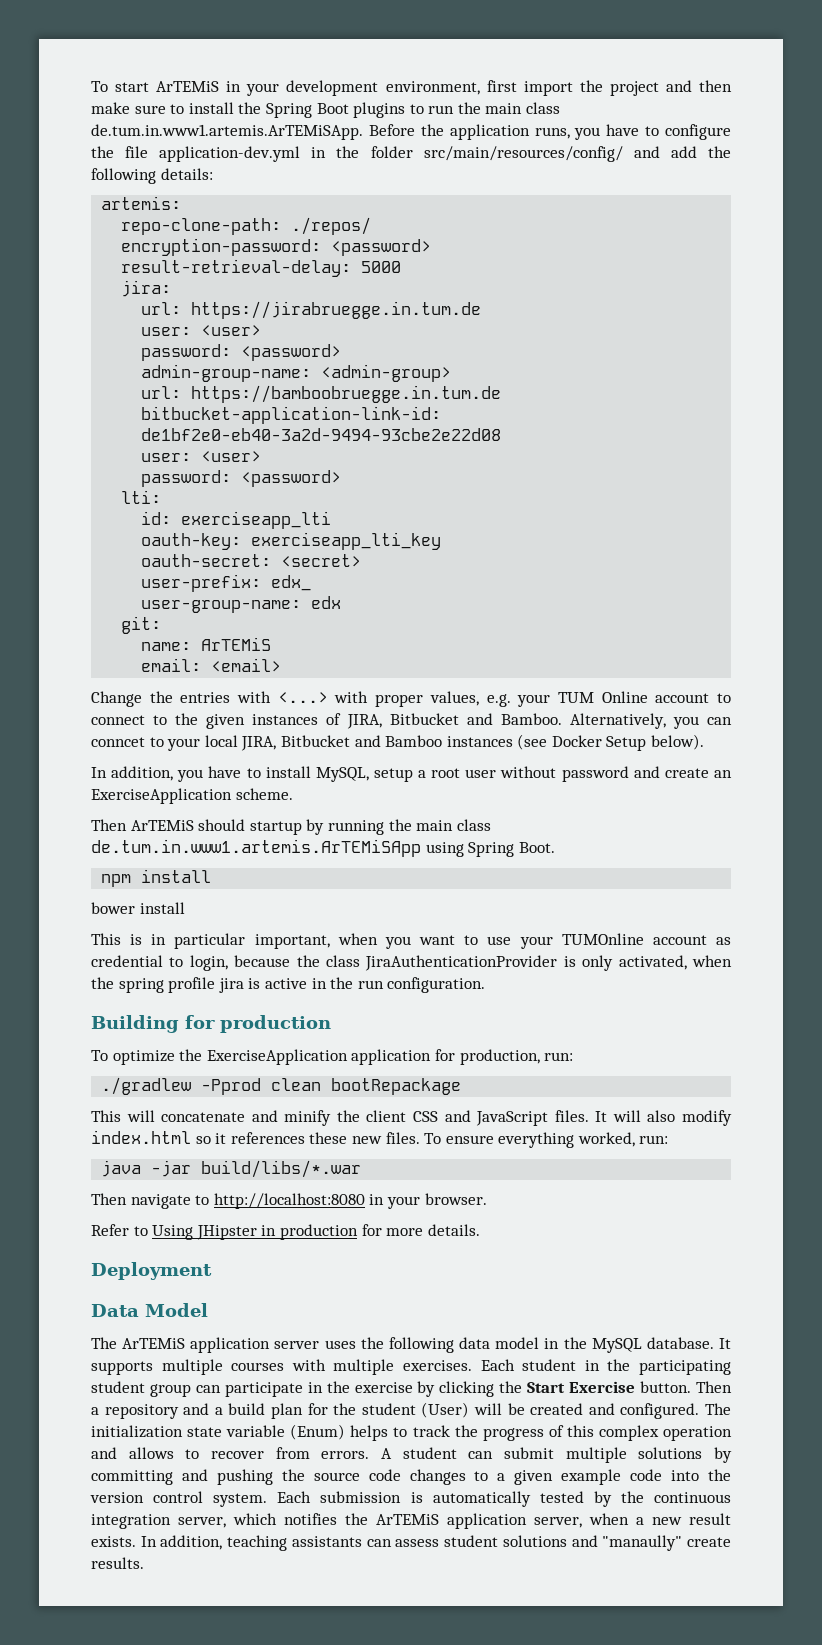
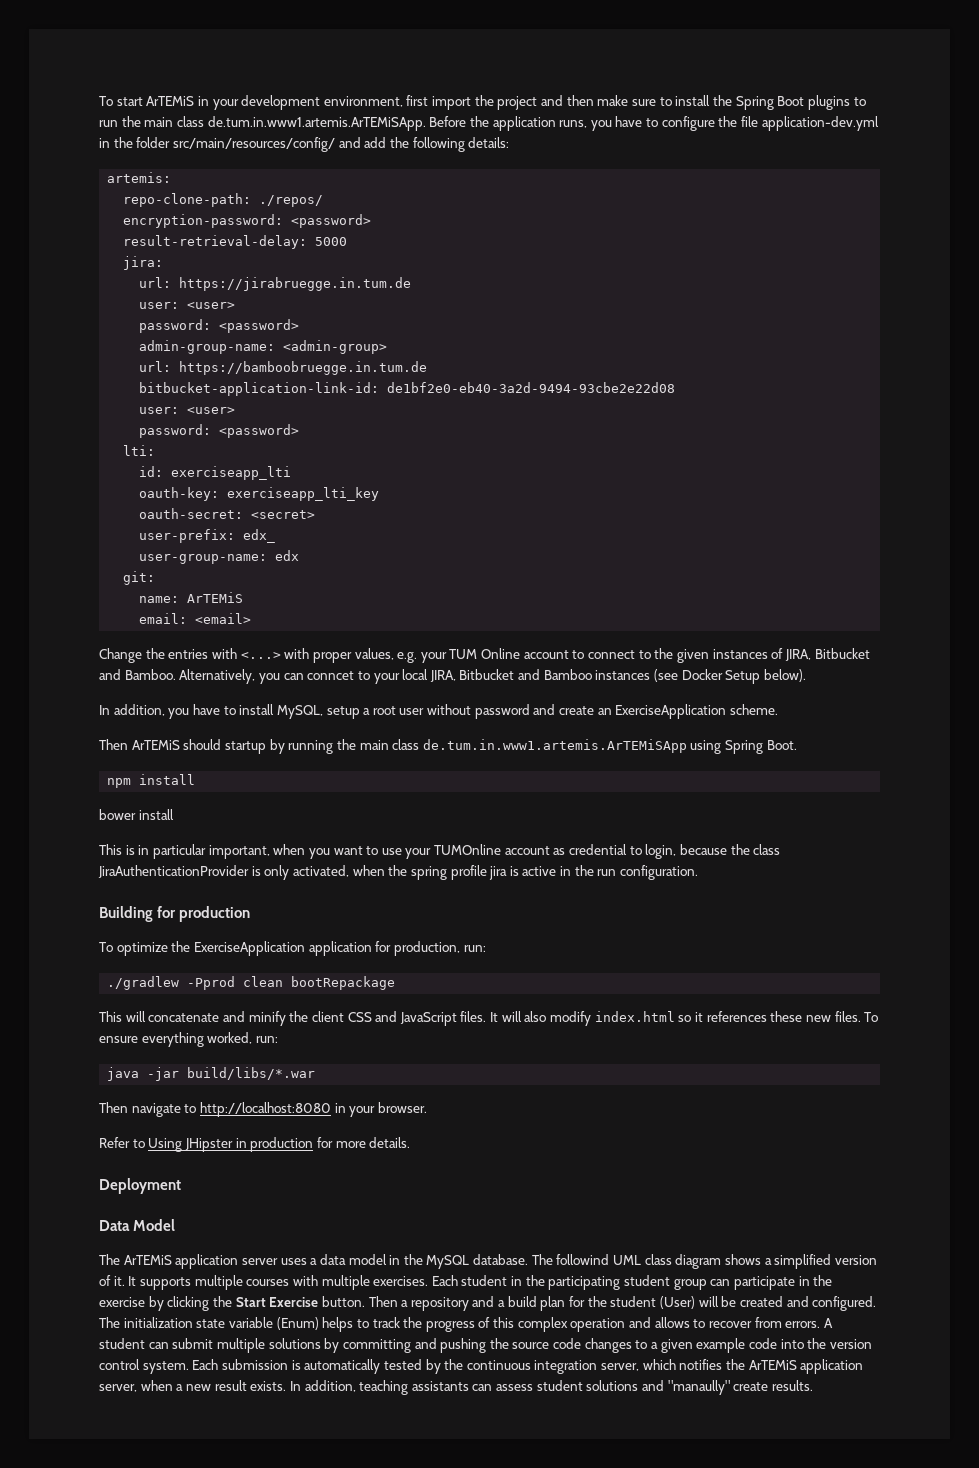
- The ArTEMiS application server uses the following data model in the MySQL database.
+ The ArTEMiS application server uses a data model in the MySQL database.
+ The followind UML class diagram shows a simplified version of it.

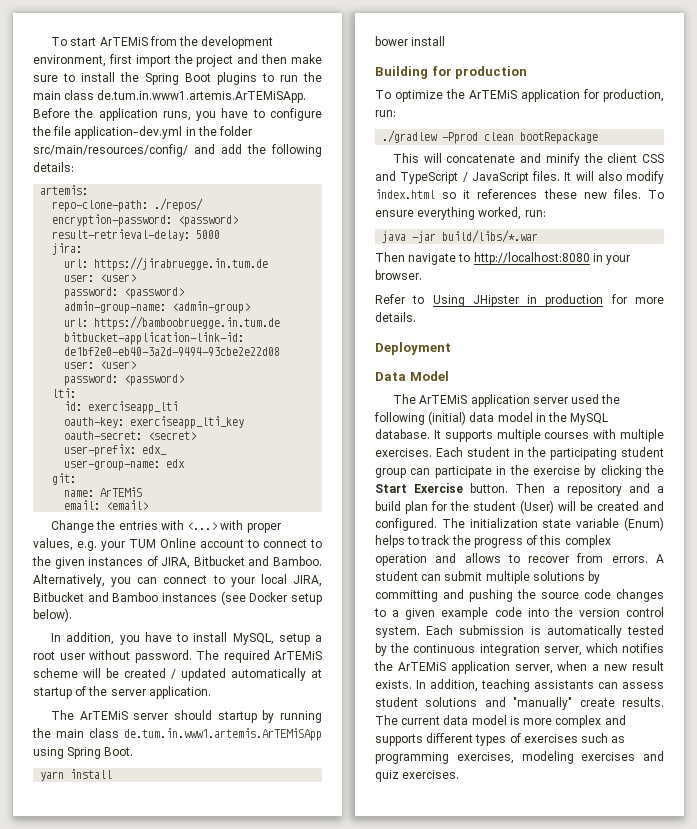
- To start ArTEMiS in your development environment, first import the project and then make sure to install the Spring Boot plugins to run the main class de.tum.in.www1.artemis.ArTEMiSApp. Before the application runs, you have to configure the file application-dev.yml in the folder src/main/resources/config/ and add the following details:
+ To start ArTEMiS from the development environment, first import the project and then make sure to install the Spring Boot plugins to run the main class de.tum.in.www1.artemis.ArTEMiSApp. Before the application runs, you have to configure the file application-dev.yml in the folder src/main/resources/config/ and add the following details:
- Alternatively, you can conncet to your local JIRA, Bitbucket and Bamboo instances (see Docker Setup below).
+ Alternatively, you can connect to your local JIRA, Bitbucket and Bamboo instances (see Docker setup below).
- In addition, you have to install MySQL, setup a root user without password and create an ExerciseApplication scheme.
- Then ArTEMiS should startup by running the main class de.tum.in.www1.artemis.ArTEMiSApp using Spring Boot.
+ In addition, you have to install MySQL, setup a root user without password. The required ArTEMiS scheme will be created / updated automatically at startup of the server application.
+ The ArTEMiS server should startup by running the main class de.tum.in.www1.artemis.ArTEMiSApp using Spring Boot.
- npm install
+ yarn install
- This is in particular important, when you want to use your TUMOnline account as credential to login, because the class JiraAuthenticationProvider is only activated, when the spring profile jira is active in the run configuration.
- To optimize the ExerciseApplication application for production, run:
+ To optimize the ArTEMiS application for production, run:
- This will concatenate and minify the client CSS and JavaScript files.
+ This will concatenate and minify the client CSS and TypeScript / JavaScript files.
- The ArTEMiS application server uses a data model in the MySQL database.
+ The ArTEMiS application server used the following (initial) data model in the MySQL database.
- The followind UML class diagram shows a simplified version of it.
- In addition, teaching assistants can assess student solutions and "manaully" create results.
+ In addition, teaching assistants can assess student solutions and "manually" create results.
+ The current data model is more complex and supports different types of exercises such as programming exercises, modeling exercises and quiz exercises.

